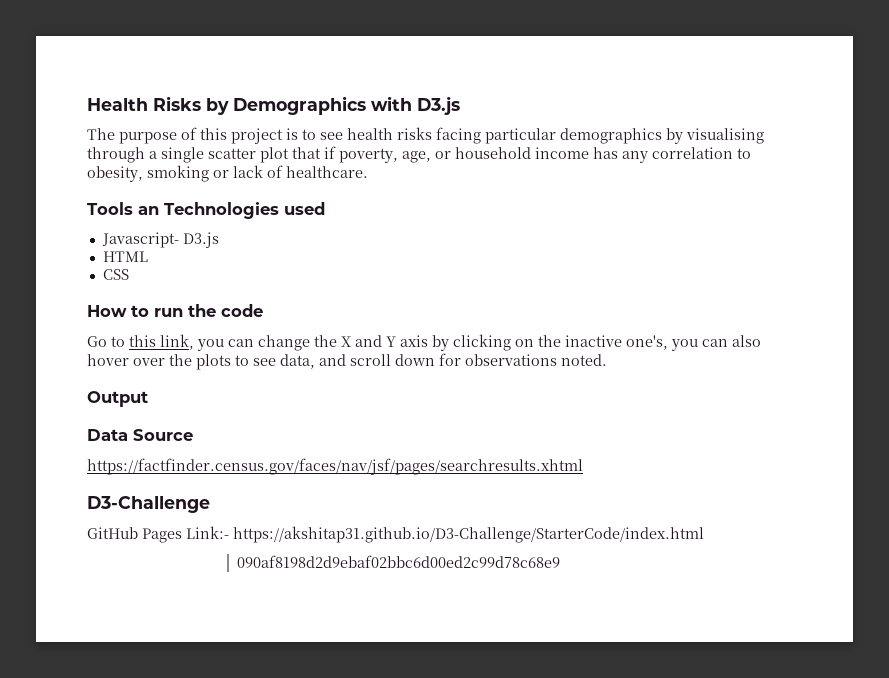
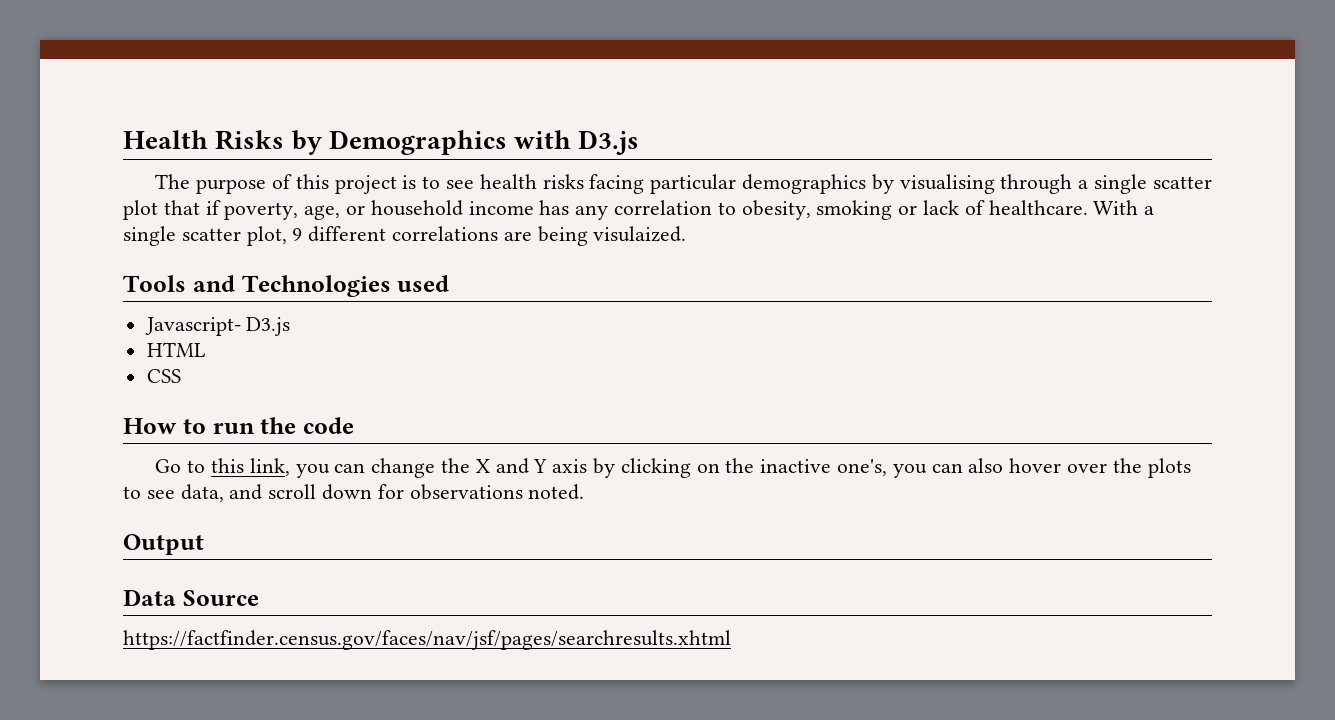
+ With a single scatter plot, 9 different correlations are being visulaized.
- Tools an Technologies used
+ Tools and Technologies used
- D3-Challenge
- GitHub Pages Link:- https://akshitap31.github.io/D3-Challenge/StarterCode/index.html
- 090af8198d2d9ebaf02bbc6d00ed2c99d78c68e9

